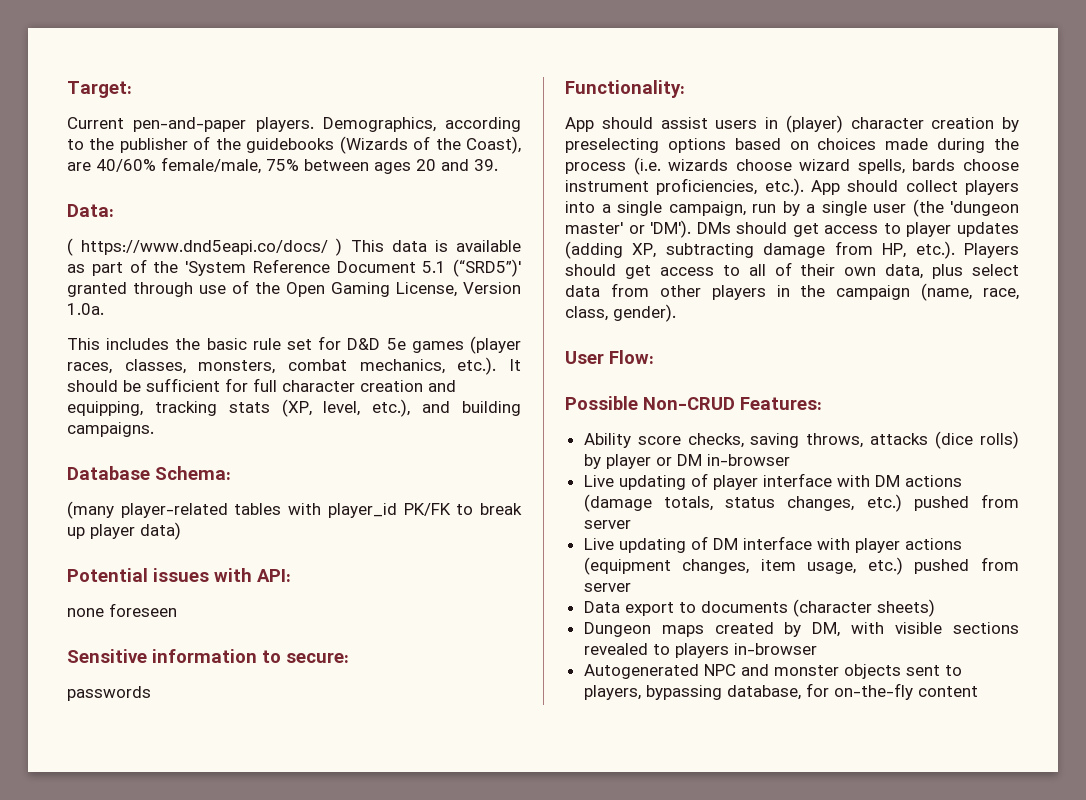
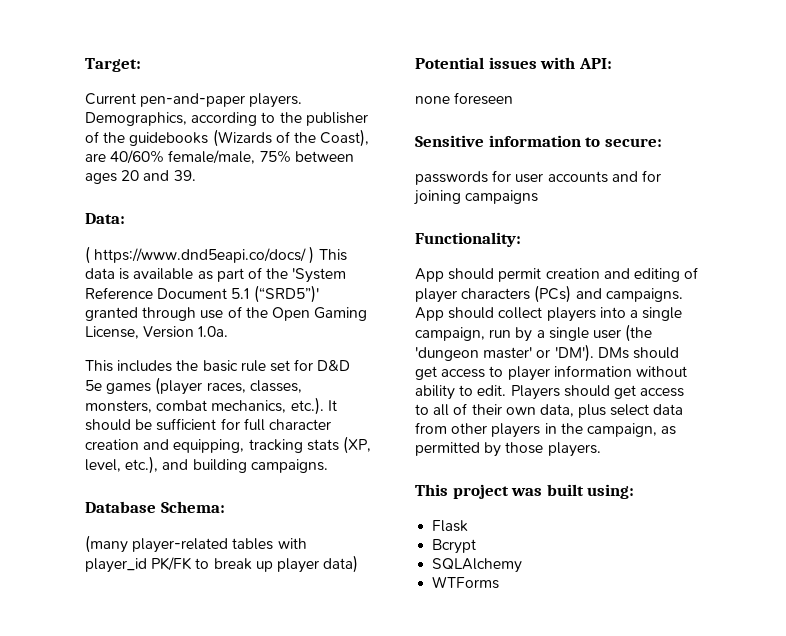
- passwords
+ passwords for user accounts and for joining campaigns
  Functionality:
- App should assist users in (player) character creation by preselecting options based on choices made during the process (i.e. wizards choose wizard spells, bards choose instrument proficiencies, etc.). App should collect players into a single campaign, run by a single user (the 'dungeon master' or 'DM').
+ App should permit creation and editing of player characters (PCs) and campaigns. App should collect players into a single campaign, run by a single user (the 'dungeon master' or 'DM').
- DMs should get access to player updates (adding XP, subtracting damage from HP, etc.). Players should get access to all of their own data, plus select data from other players in the campaign (name, race, class, gender).
- User Flow:
- Possible Non-CRUD Features:
- Ability score checks, saving throws, attacks (dice rolls) by player or DM in-browser
- Live updating of player interface with DM actions (damage totals, status changes, etc.) pushed from server
- Live updating of DM interface with player actions (equipment changes, item usage, etc.) pushed from server
- Data export to documents (character sheets)
- Dungeon maps created by DM, with visible sections revealed to players in-browser
- Autogenerated NPC and monster objects sent to players, bypassing database, for on-the-fly content
+ DMs should get access to player information without ability to edit. Players should get access to all of their own data, plus select data from other players in the campaign, as permitted by those players.
+ This project was built using:
+ Flask
+ Bcrypt
+ SQLAlchemy
+ WTForms

